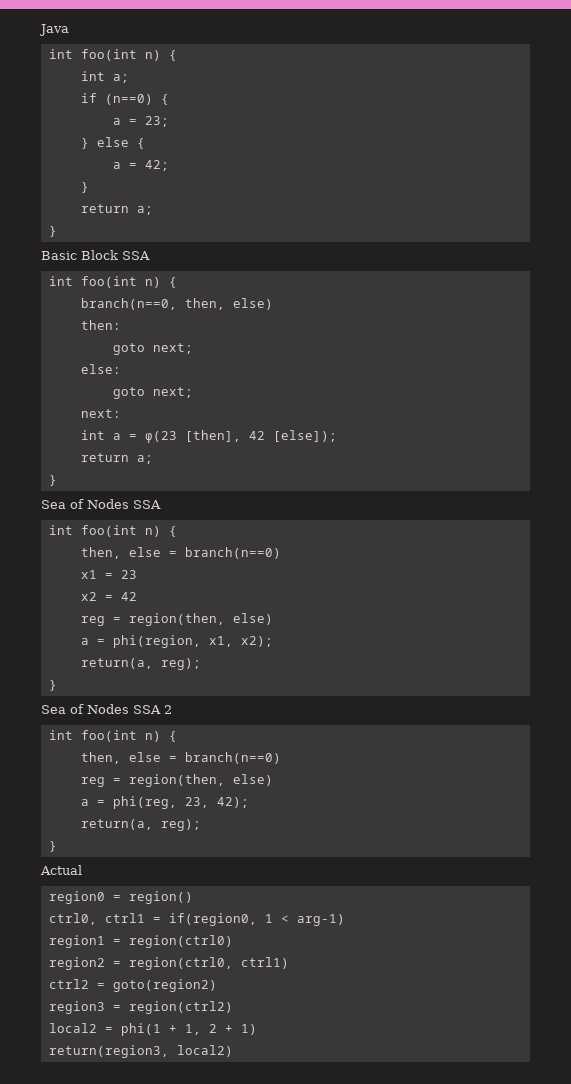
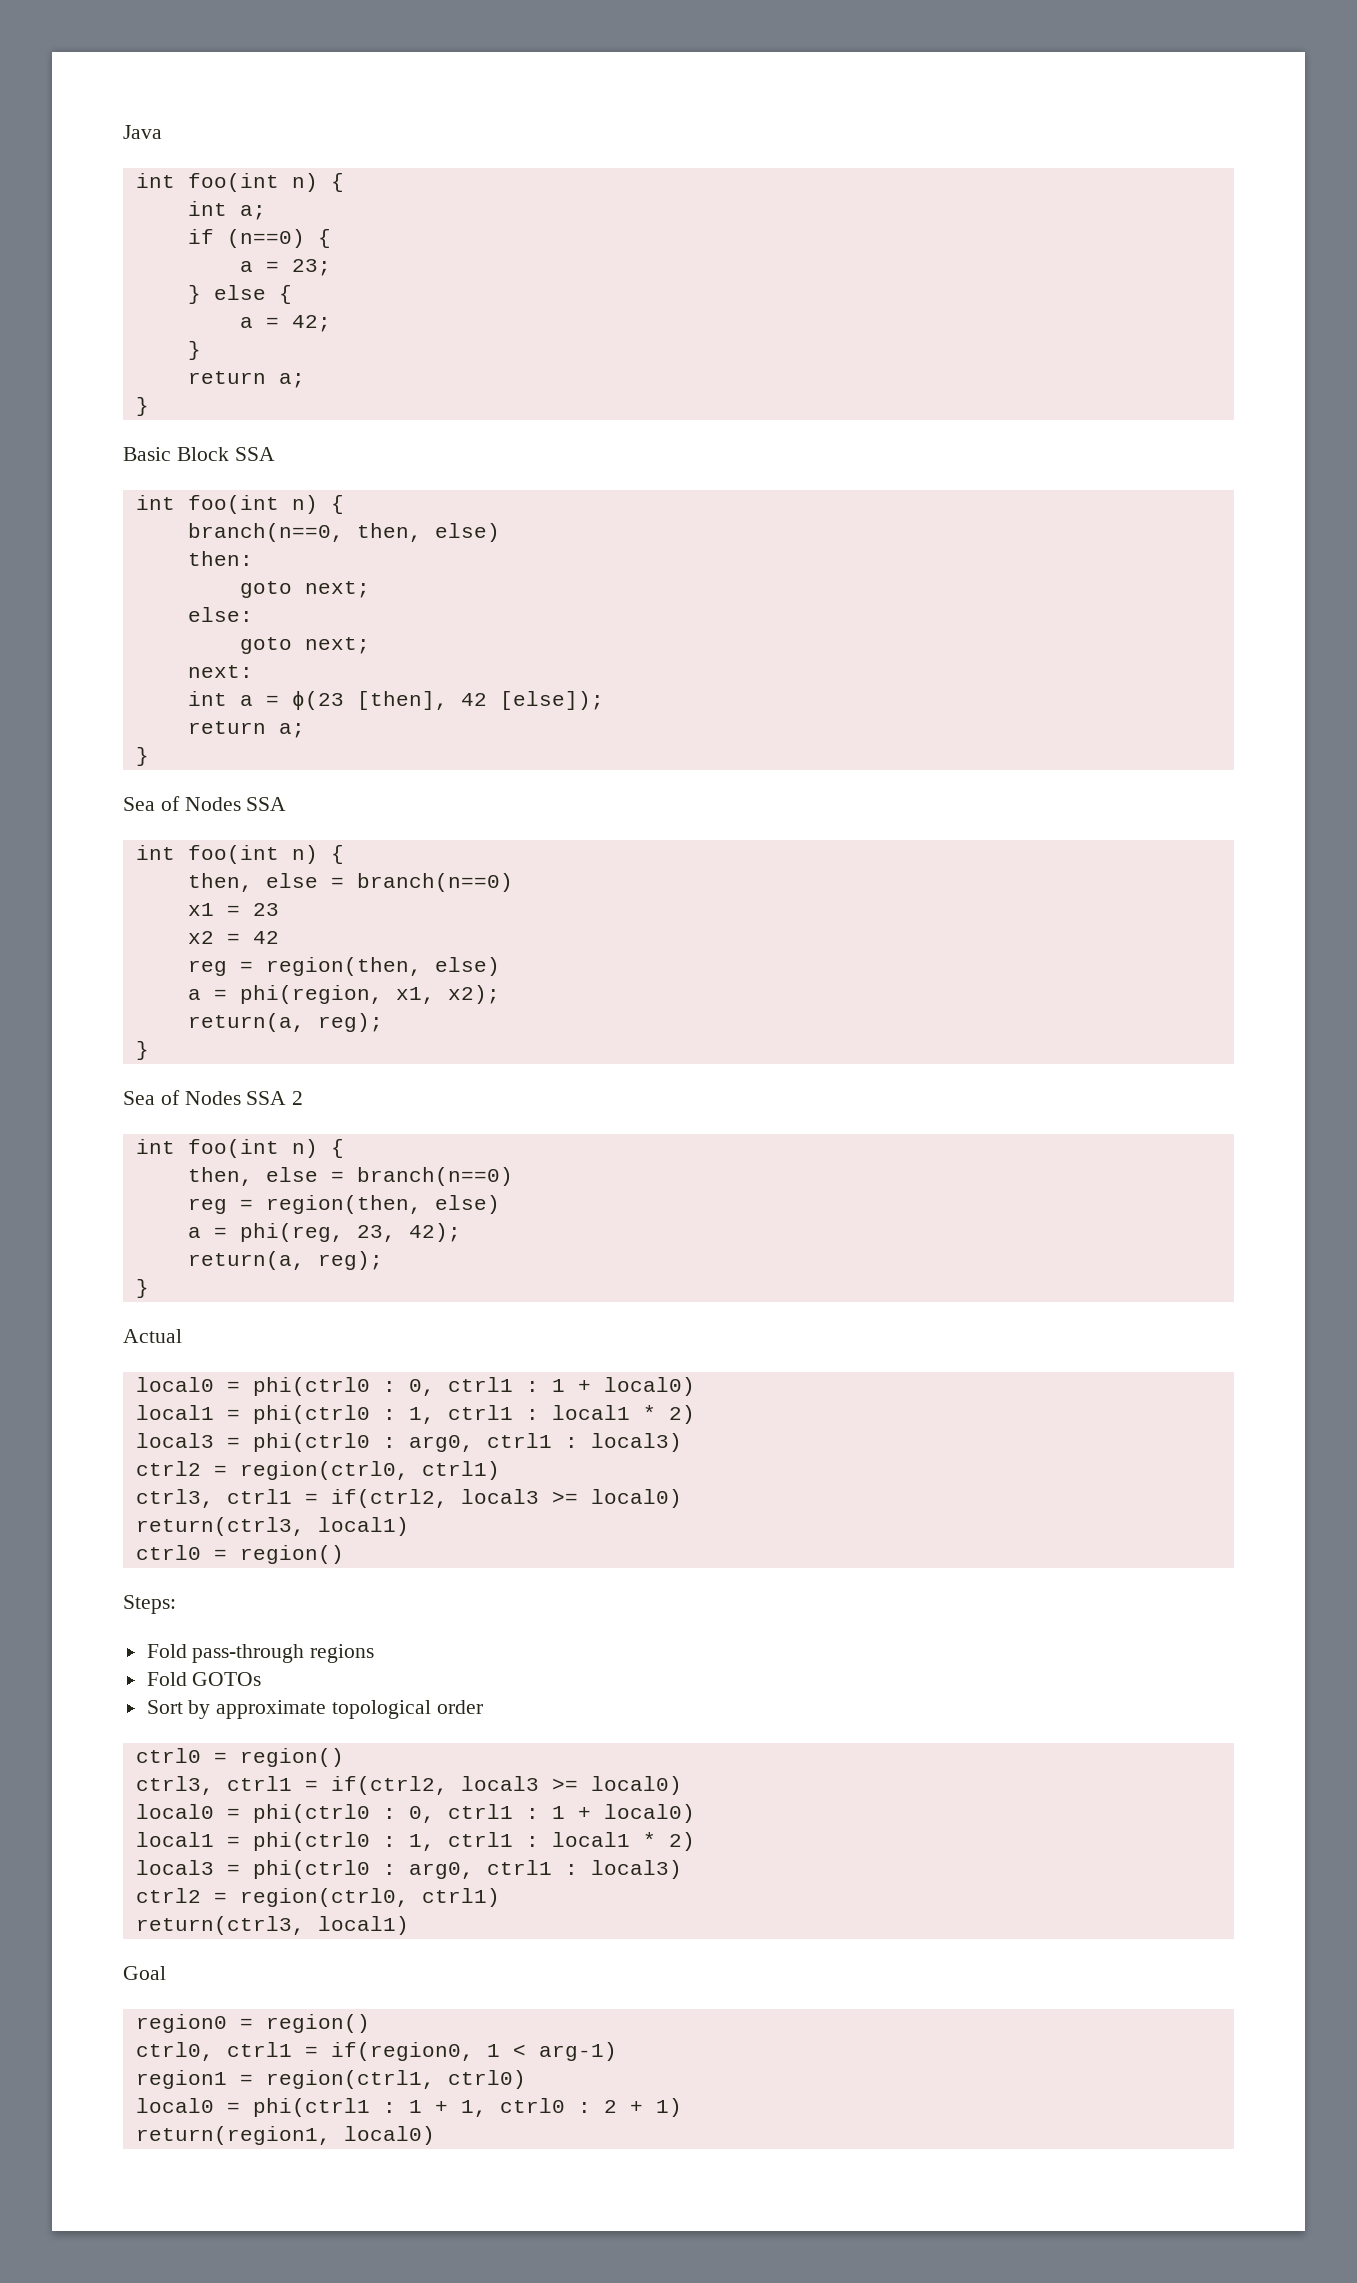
  Actual
+ local0 = phi(ctrl0 : 0, ctrl1 : 1 + local0)
+ local1 = phi(ctrl0 : 1, ctrl1 : local1 * 2)
+ local3 = phi(ctrl0 : arg0, ctrl1 : local3)
+ ctrl2 = region(ctrl0, ctrl1)
+ ctrl3, ctrl1 = if(ctrl2, local3 >= local0)
+ return(ctrl3, local1)
+ ctrl0 = region()
+ Steps:
+ Fold pass-through regions
+ Fold GOTOs
+ Sort by approximate topological order
+ ctrl0 = region()
+ ctrl3, ctrl1 = if(ctrl2, local3 >= local0)
+ local0 = phi(ctrl0 : 0, ctrl1 : 1 + local0)
+ local1 = phi(ctrl0 : 1, ctrl1 : local1 * 2)
+ local3 = phi(ctrl0 : arg0, ctrl1 : local3)
+ ctrl2 = region(ctrl0, ctrl1)
+ return(ctrl3, local1)
+ Goal
- region1 = region(ctrl0)
- region2 = region(ctrl0, ctrl1)
- ctrl2 = goto(region2)
- region3 = region(ctrl2)
- local2 = phi(1 + 1, 2 + 1)
+ region1 = region(ctrl1, ctrl0)
+ local0 = phi(ctrl1 : 1 + 1, ctrl0 : 2 + 1)
- return(region3, local2)
+ return(region1, local0)

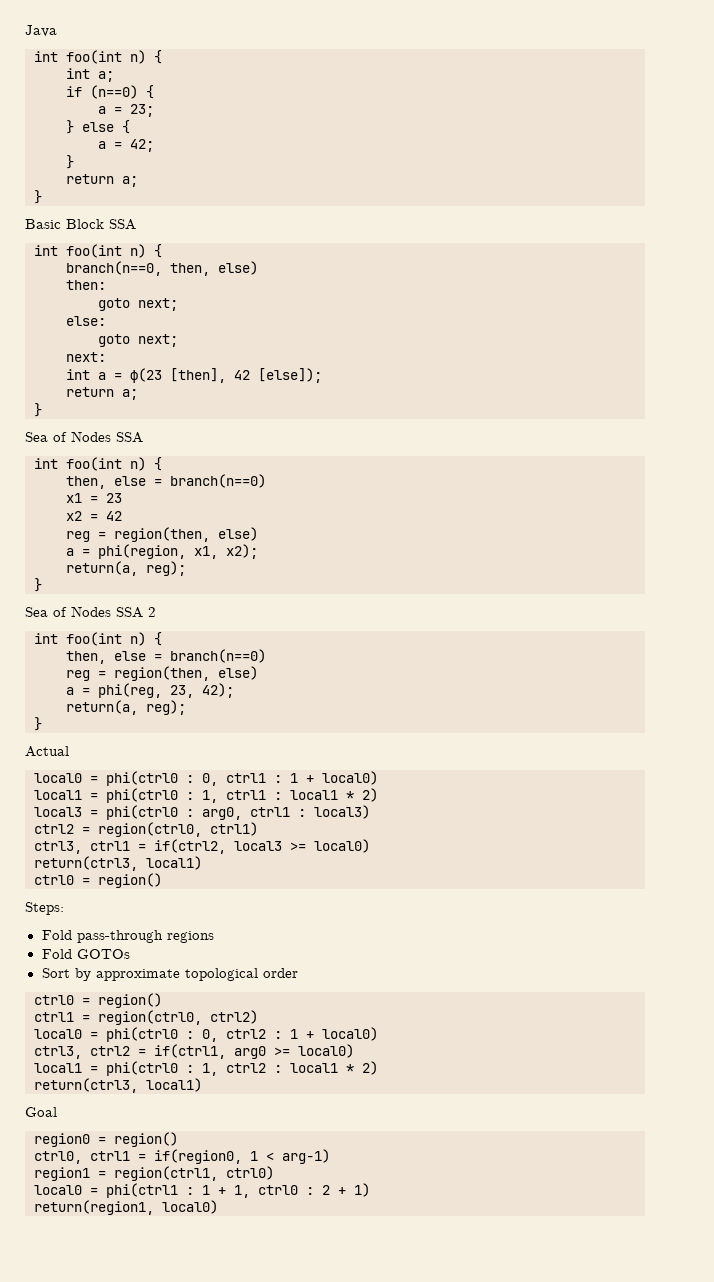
  Sort by approximate topological order
  ctrl0 = region()
- ctrl3, ctrl1 = if(ctrl2, local3 >= local0)
- local0 = phi(ctrl0 : 0, ctrl1 : 1 + local0)
- local1 = phi(ctrl0 : 1, ctrl1 : local1 * 2)
- local3 = phi(ctrl0 : arg0, ctrl1 : local3)
- ctrl2 = region(ctrl0, ctrl1)
+ ctrl1 = region(ctrl0, ctrl2)
+ local0 = phi(ctrl0 : 0, ctrl2 : 1 + local0)
+ ctrl3, ctrl2 = if(ctrl1, arg0 >= local0)
+ local1 = phi(ctrl0 : 1, ctrl2 : local1 * 2)

